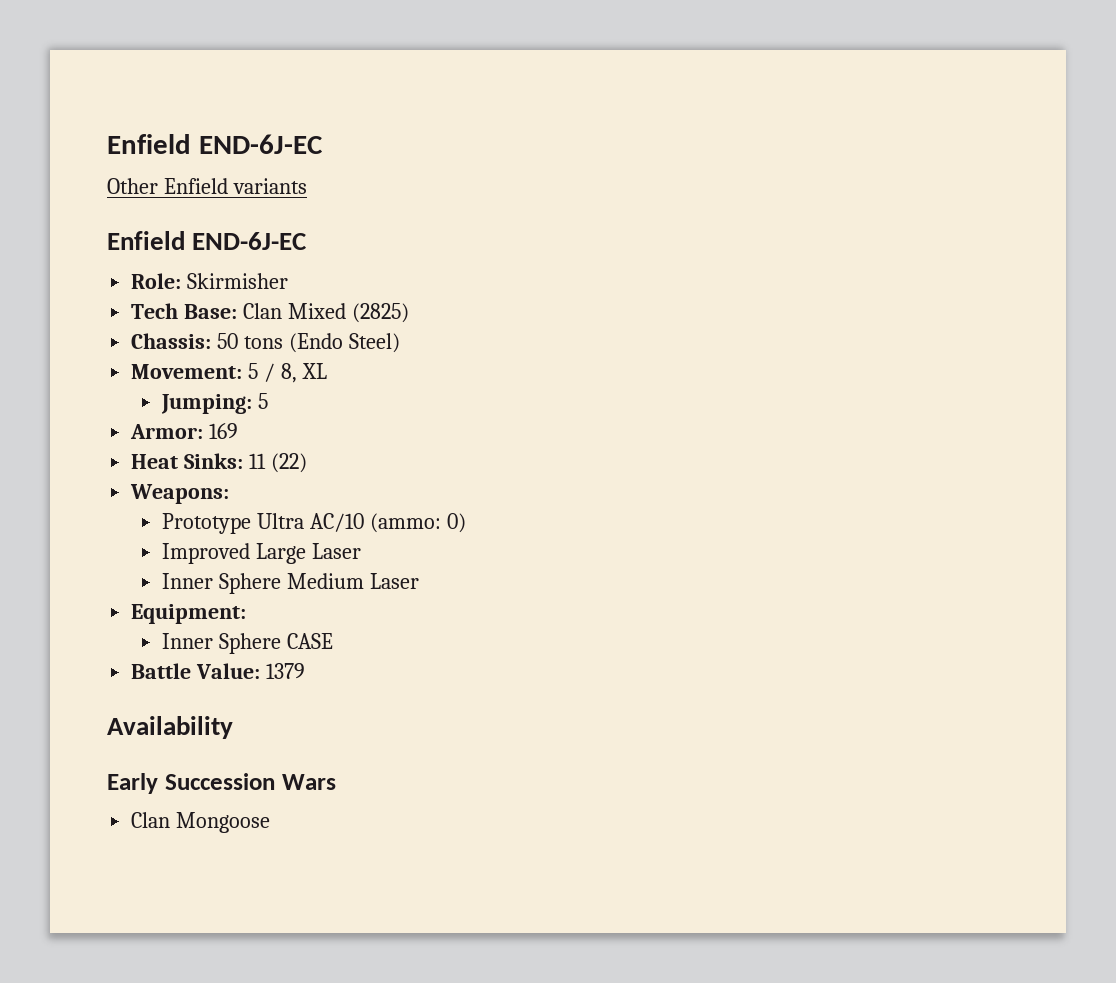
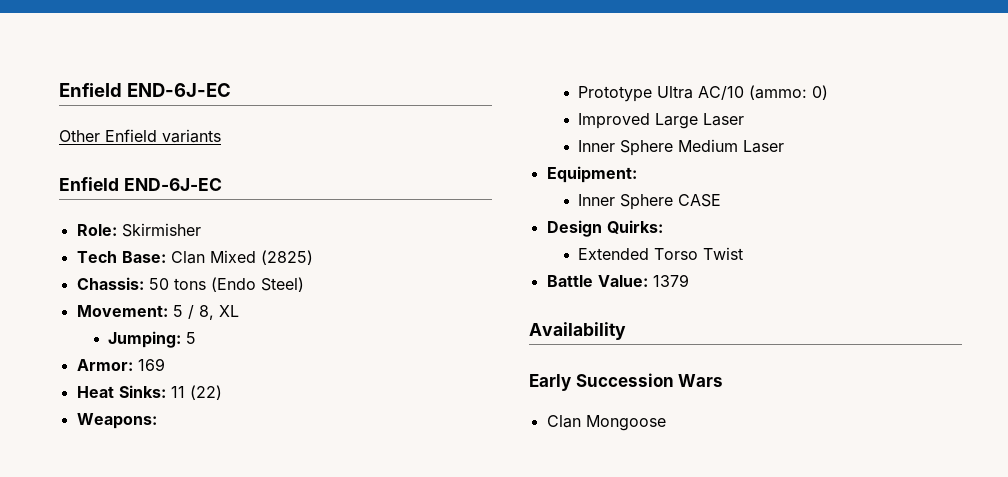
+ Design Quirks:
+ Extended Torso Twist

